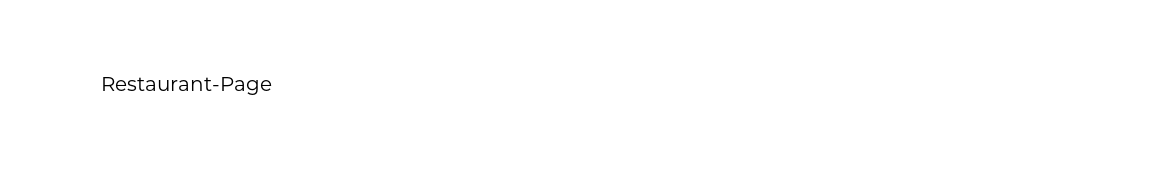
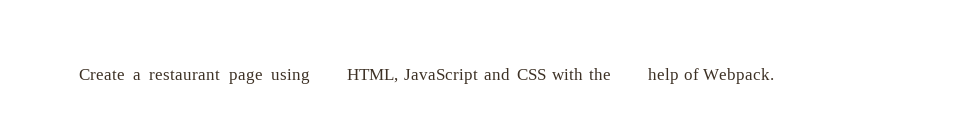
- Restaurant-Page
+ Create a restaurant page using HTML, JavaScript and CSS with the help of Webpack.

